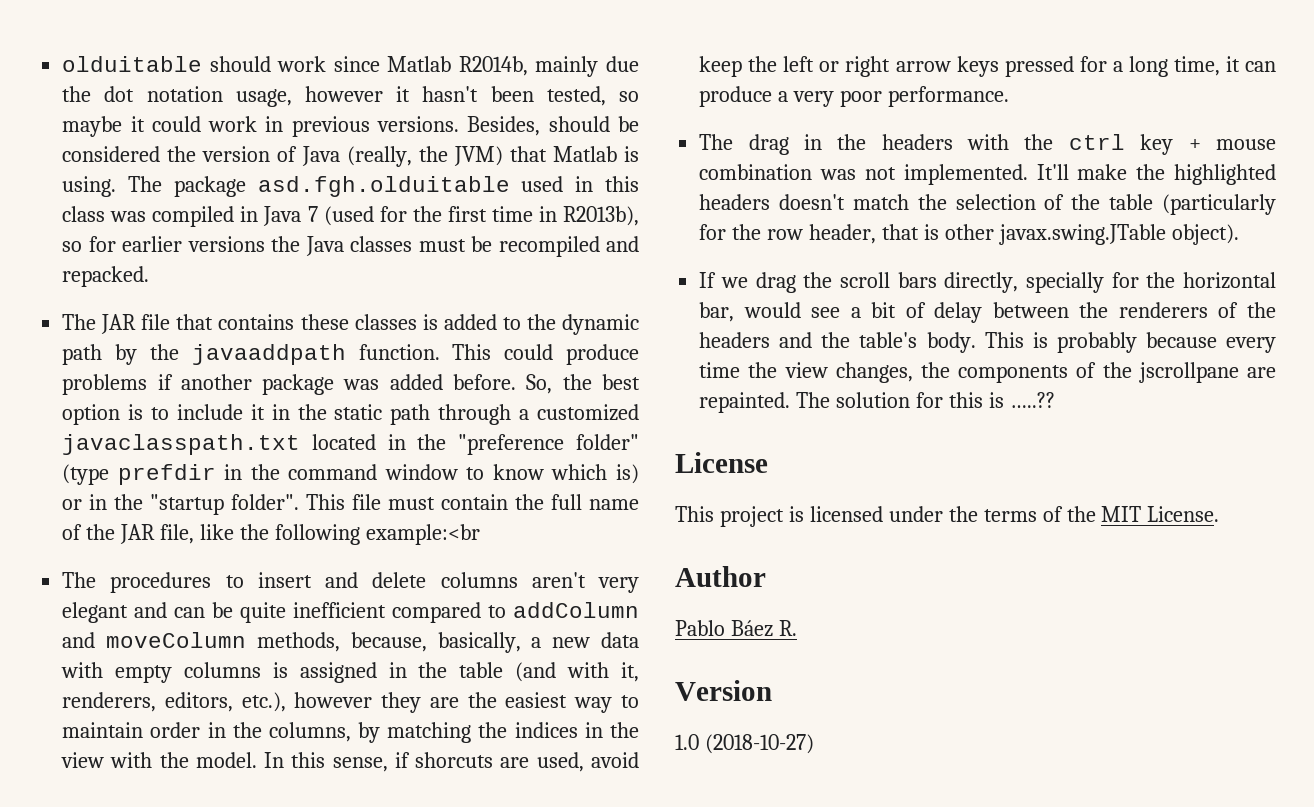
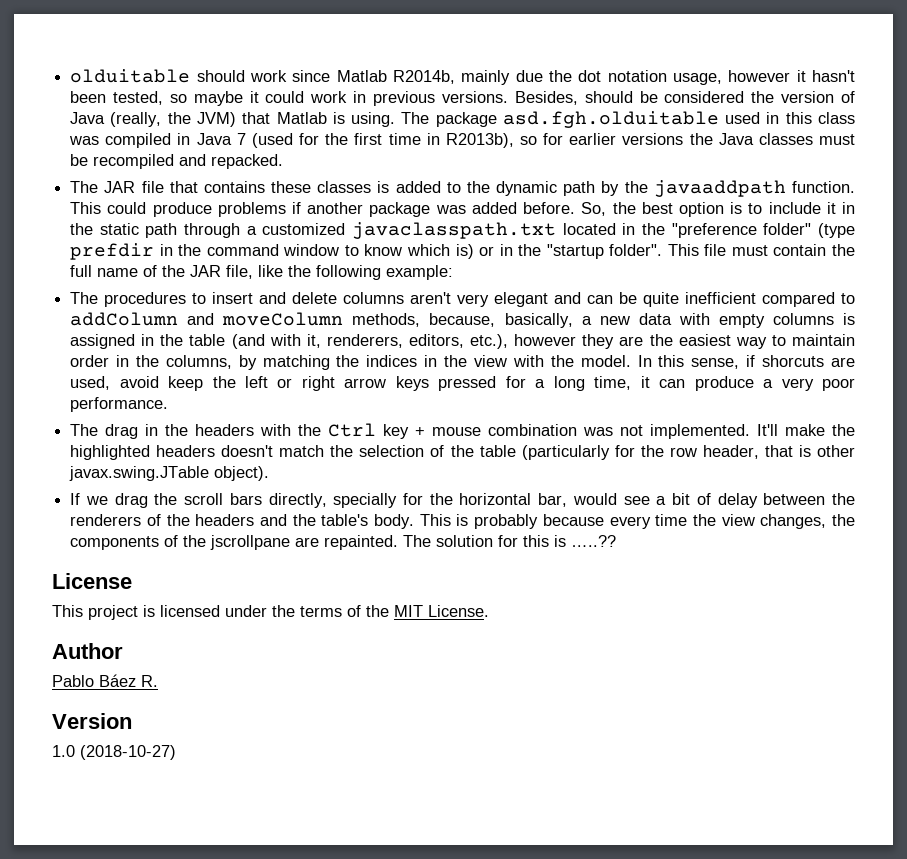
- This file must contain the full name of the JAR file, like the following example:<br
+ This file must contain the full name of the JAR file, like the following example:
- The drag in the headers with the ctrl key + mouse combination was not implemented.
+ The drag in the headers with the Ctrl key + mouse combination was not implemented.

